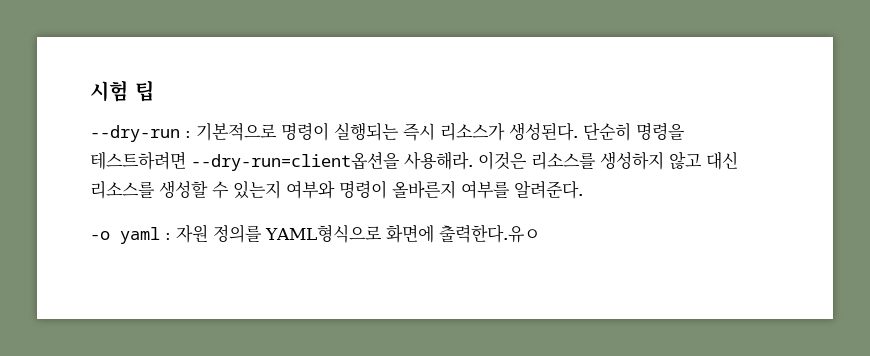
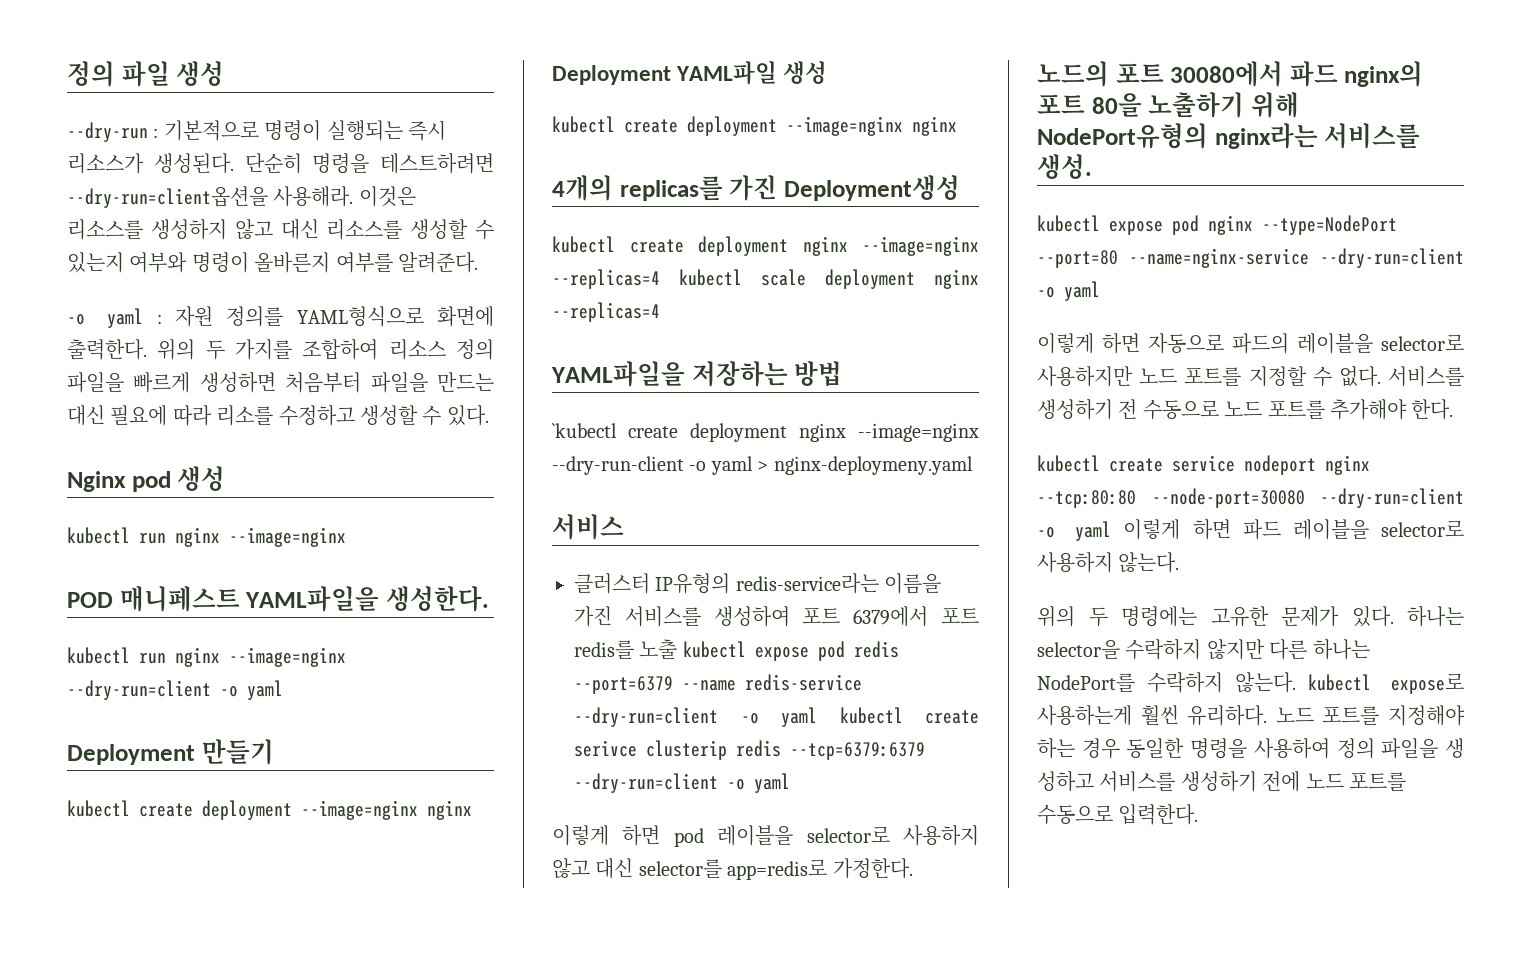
- 시험 팁
+ 정의 파일 생성
- -o yaml : 자원 정의를 YAML형식으로 화면에 출력한다.유ㅇ
+ -o yaml : 자원 정의를 YAML형식으로 화면에 출력한다. 위의 두 가지를 조합하여 리소스 정의 파일을 빠르게 생성하면 처음부터 파일을 만드는 대신 필요에 따라 리소를 수정하고 생성할 수 있다.
+ Nginx pod 생성
+ kubectl run nginx --image=nginx
+ POD 매니페스트 YAML파일을 생성한다.
+ kubectl run nginx --image=nginx --dry-run=client -o yaml
+ Deployment 만들기
+ kubectl create deployment --image=nginx nginx
+ Deployment YAML파일 생성
+ kubectl create deployment --image=nginx nginx
+ 4개의 replicas를 가진 Deployment생성
+ kubectl create deployment nginx --image=nginx --replicas=4 kubectl scale deployment nginx --replicas=4
+ YAML파일을 저장하는 방법
+ `kubectl create deployment nginx --image=nginx --dry-run-client -o yaml > nginx-deploymeny.yaml
+ 서비스
+ 클러스터 IP유형의 redis-service라는 이름을 가진 서비스를 생성하여 포트 6379에서 포트 redis를 노출 kubectl expose pod redis --port=6379 --name redis-service --dry-run=client -o yaml kubectl create serivce clusterip redis --tcp=6379:6379 --dry-run=client -o yaml
+ 이렇게 하면 pod 레이블을 selector로 사용하지 않고 대신 selector를 app=redis로 가정한다.
+ 노드의 포트 30080에서 파드 nginx의 포트 80을 노출하기 위해 NodePort유형의 nginx라는 서비스를 생성.
+ kubectl expose pod nginx --type=NodePort --port=80 --name=nginx-service --dry-run=client -o yaml
+ 이렇게 하면 자동으로 파드의 레이블을 selector로 사용하지만 노드 포트를 지정할 수 없다. 서비스를 생성하기 전 수동으로 노드 포트를 추가해야 한다.
+ kubectl create service nodeport nginx --tcp:80:80 --node-port=30080 --dry-run=client -o yaml 이렇게 하면 파드 레이블을 selector로 사용하지 않는다.
+ 위의 두 명령에는 고유한 문제가 있다. 하나는 selector을 수락하지 않지만 다른 하나는 NodePort를 수락하지 않는다. kubectl expose로 사용하는게 훨씬 유리하다. 노드 포트를 지정해야 하는 경우 동일한 명령을 사용하여 정의 파일을 생 성하고 서비스를 생성하기 전에 노드 포트를 수동으로 입력한다.

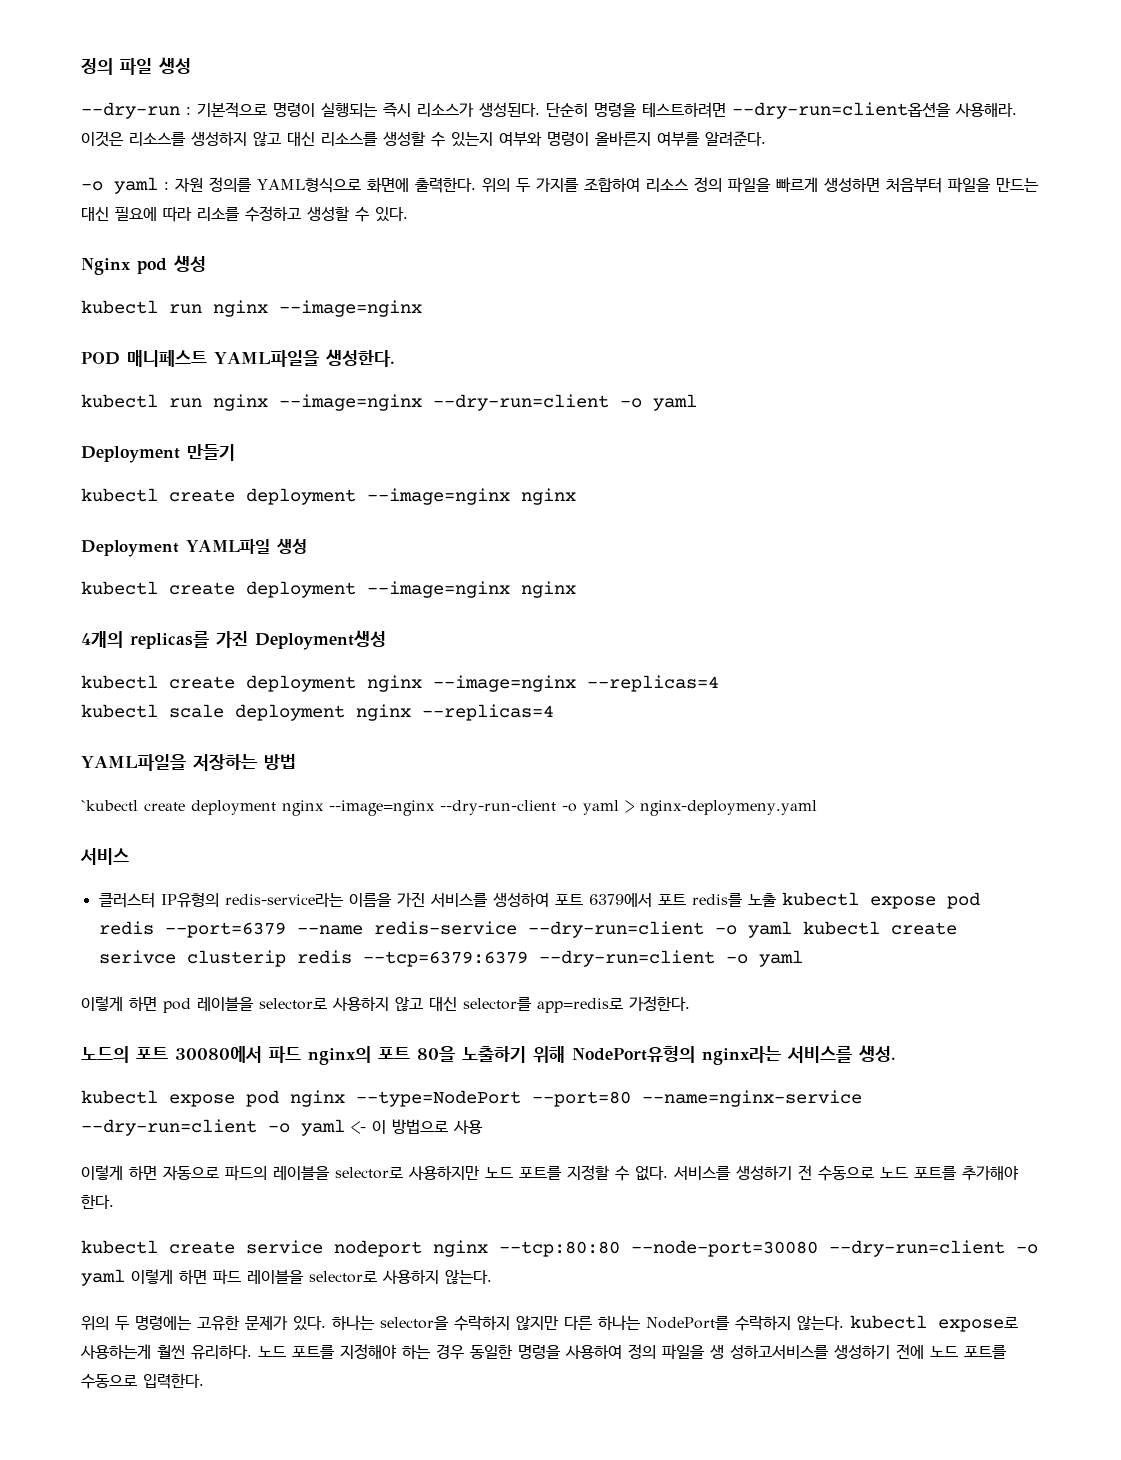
- kubectl create deployment nginx --image=nginx --replicas=4 kubectl scale deployment nginx --replicas=4
+ kubectl create deployment nginx --image=nginx --replicas=4
+ kubectl scale deployment nginx --replicas=4
- kubectl expose pod nginx --type=NodePort --port=80 --name=nginx-service --dry-run=client -o yaml
+ kubectl expose pod nginx --type=NodePort --port=80 --name=nginx-service --dry-run=client -o yaml <- 이 방법으로 사용
- 노드 포트를 지정해야 하는 경우 동일한 명령을 사용하여 정의 파일을 생 성하고 서비스를 생성하기 전에 노드 포트를 수동으로 입력한다.
+ 노드 포트를 지정해야 하는 경우 동일한 명령을 사용하여 정의 파일을 생 성하고서비스를 생성하기 전에 노드 포트를 수동으로 입력한다.

